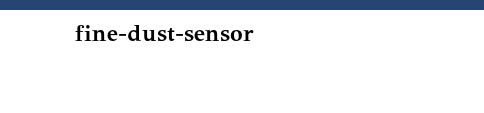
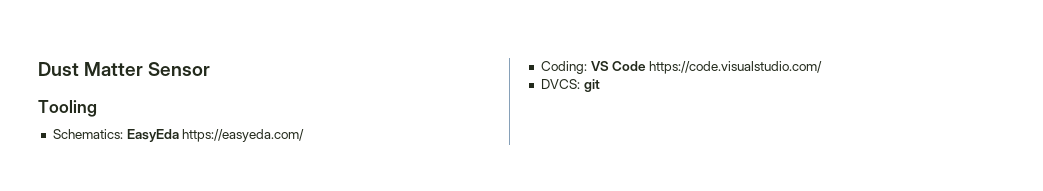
- fine-dust-sensor
+ Dust Matter Sensor
+ Tooling
+ Schematics: EasyEda https://easyeda.com/
+ Coding: VS Code https://code.visualstudio.com/
+ DVCS: git

